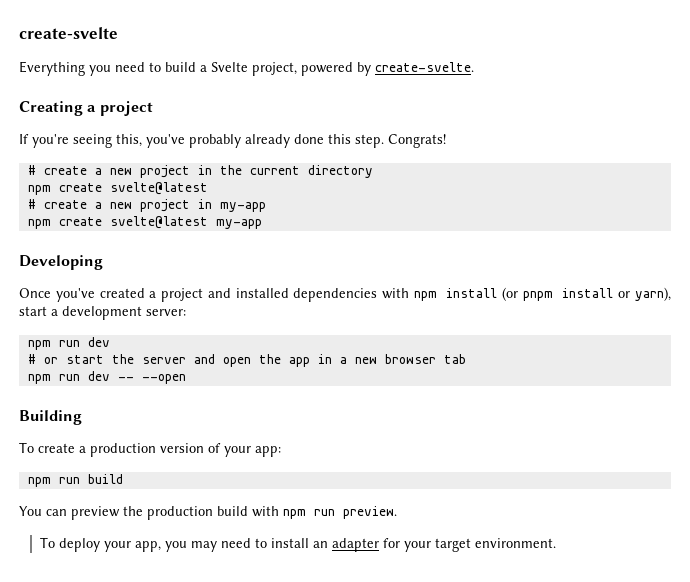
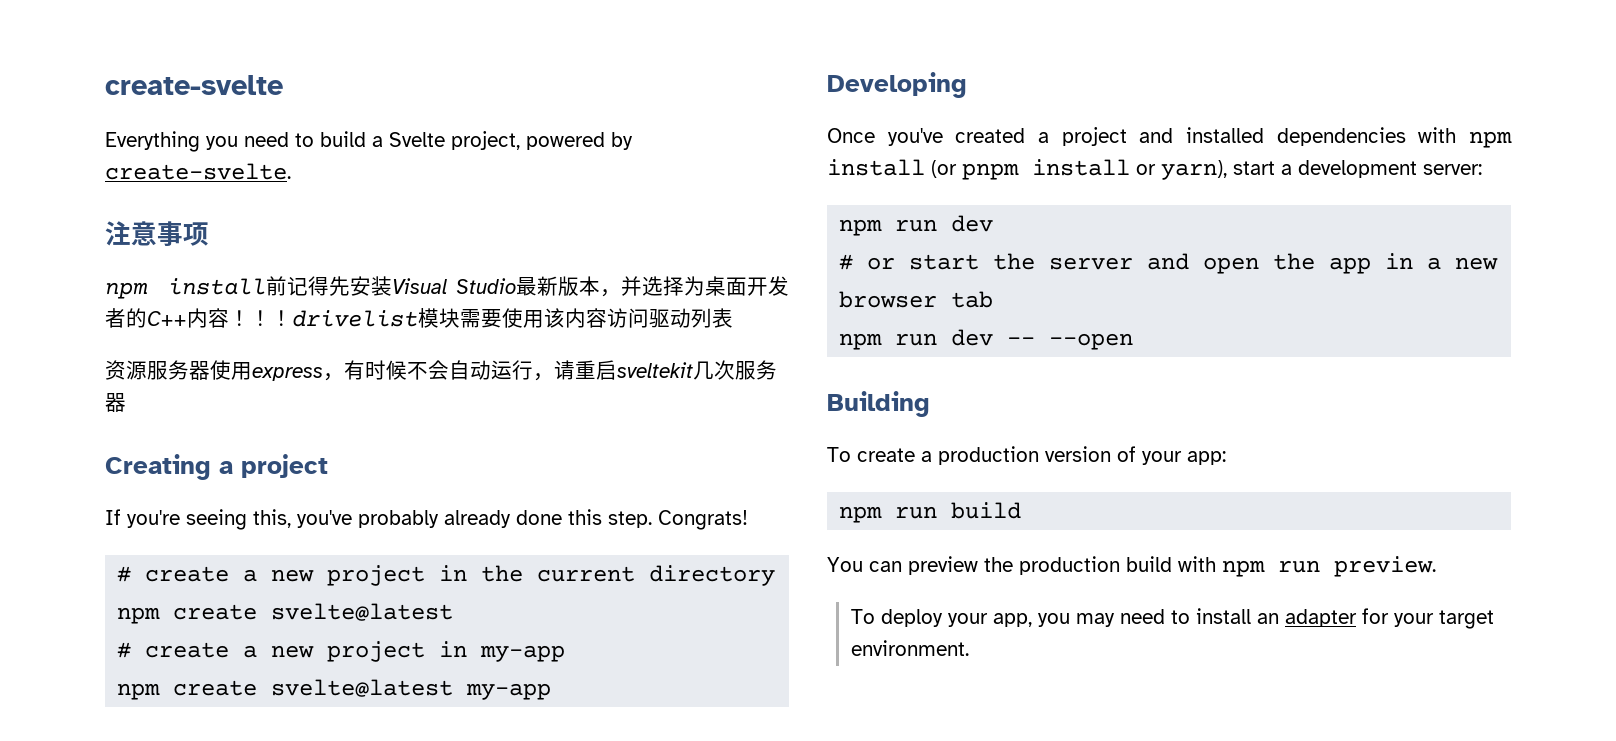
+ 注意事项
+ npm install前记得先安装Visual Studio最新版本，并选择为桌面开发者的C++内容！！！drivelist模块需要使用该内容访问驱动列表
+ 资源服务器使用express，有时候不会自动运行，请重启sveltekit几次服务器

